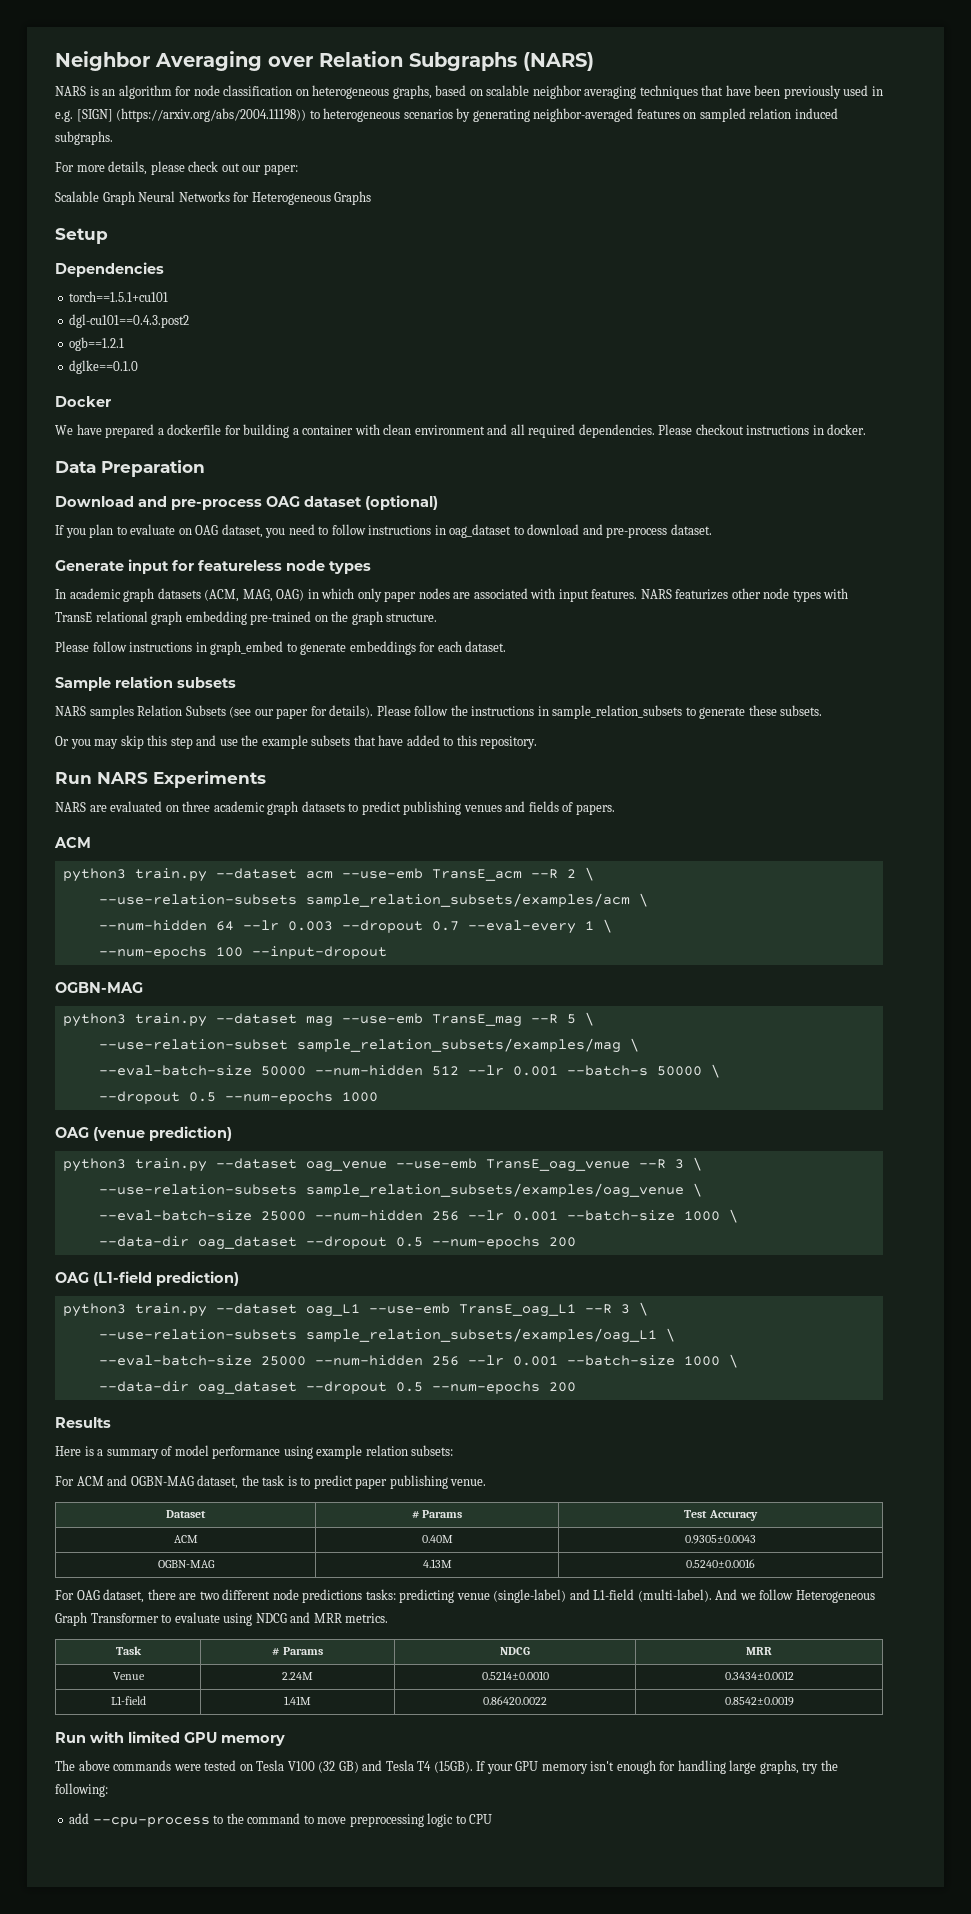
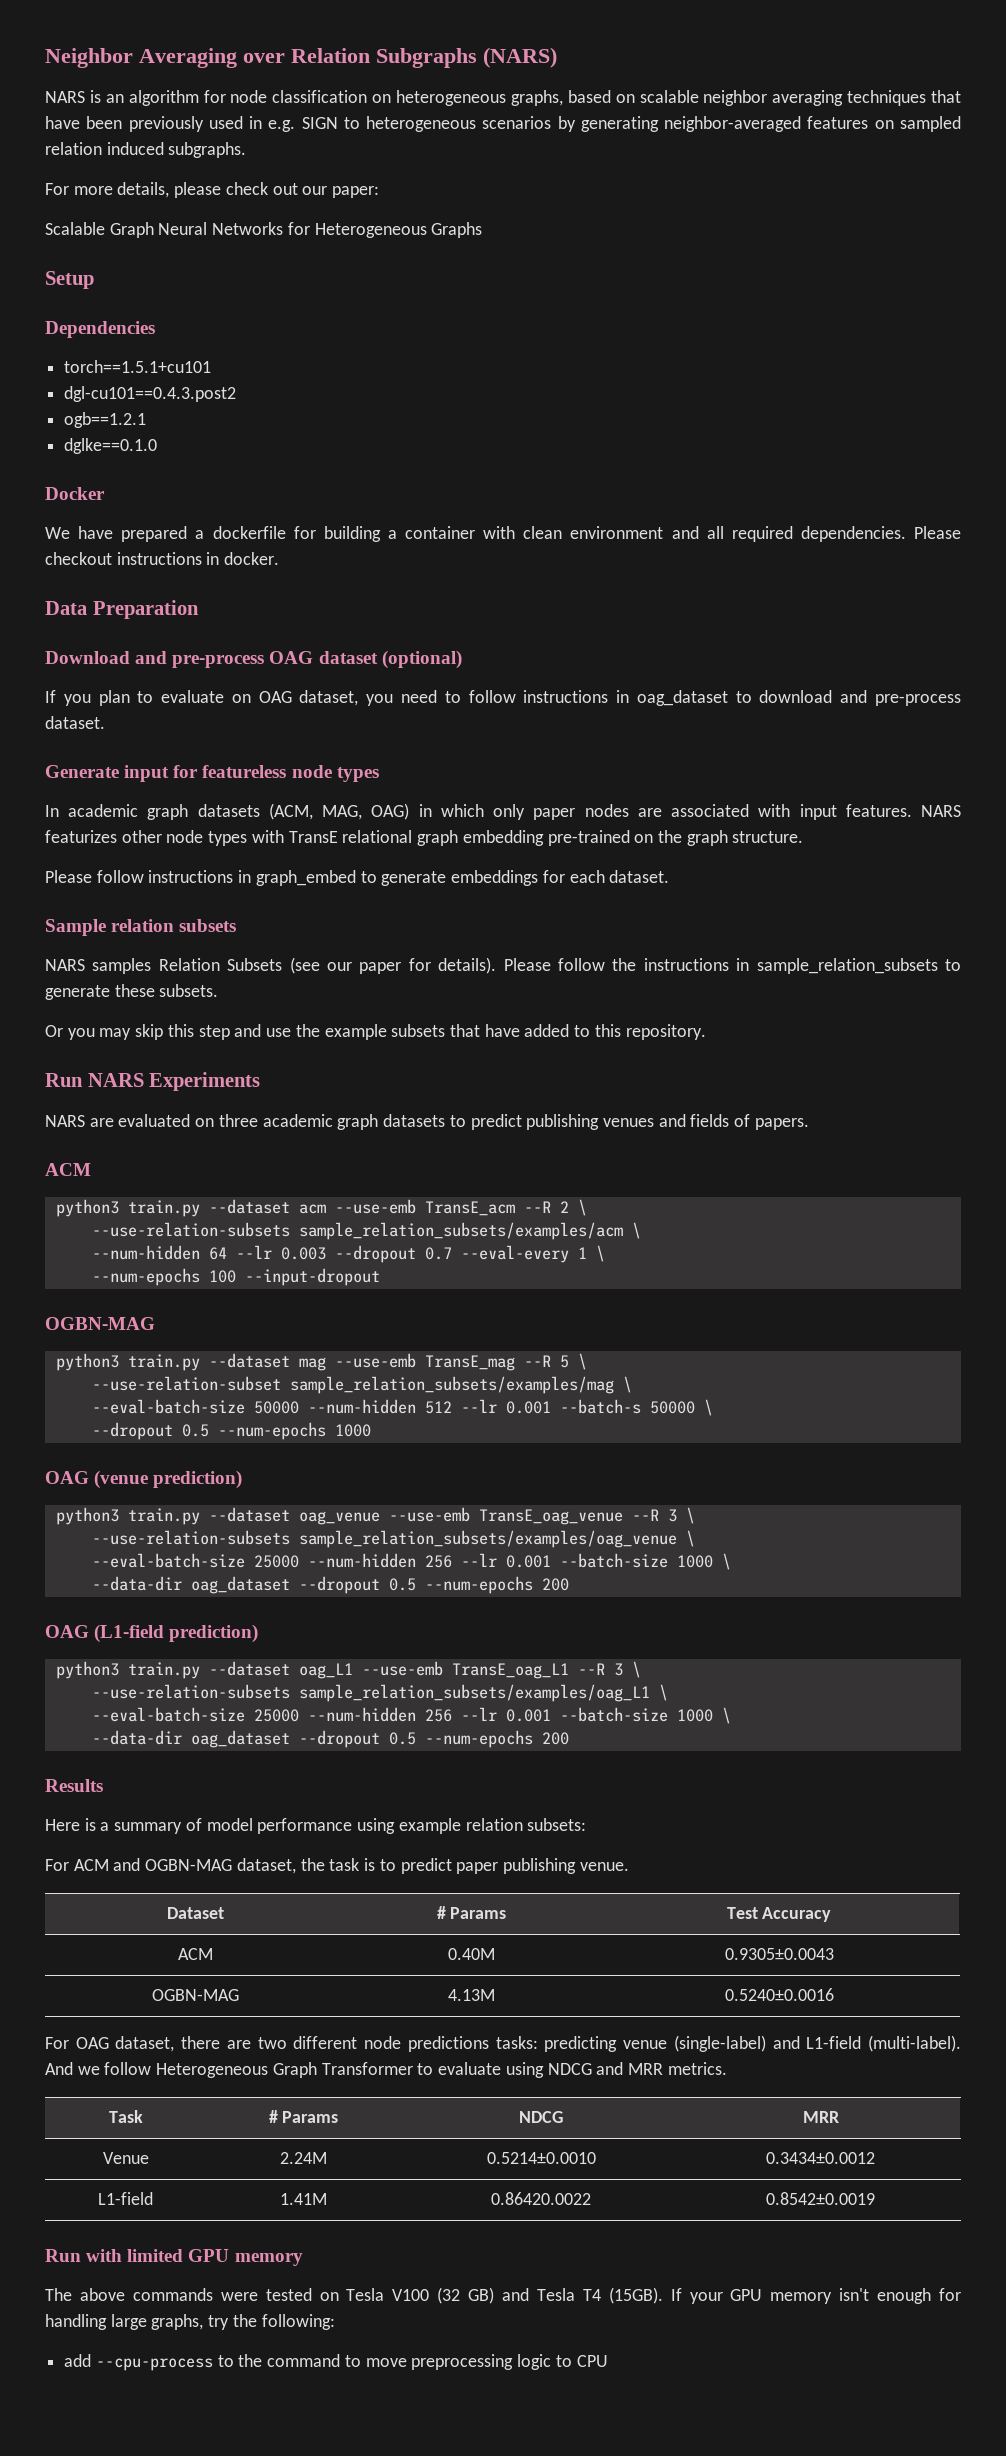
- NARS is an algorithm for node classification on heterogeneous graphs, based on scalable neighbor averaging techniques that have been previously used in e.g. [SIGN] (https://arxiv.org/abs/2004.11198)) to heterogeneous scenarios by generating neighbor-averaged features on sampled relation induced subgraphs.
+ NARS is an algorithm for node classification on heterogeneous graphs, based on scalable neighbor averaging techniques that have been previously used in e.g. SIGN to heterogeneous scenarios by generating neighbor-averaged features on sampled relation induced subgraphs.

